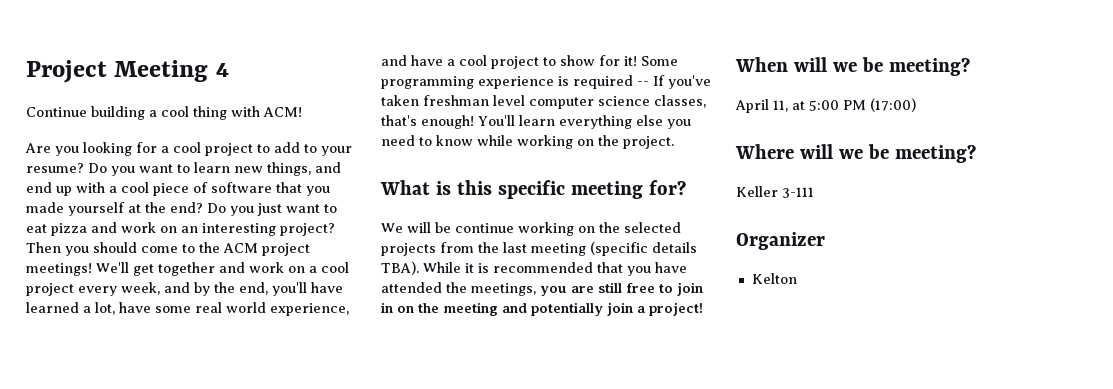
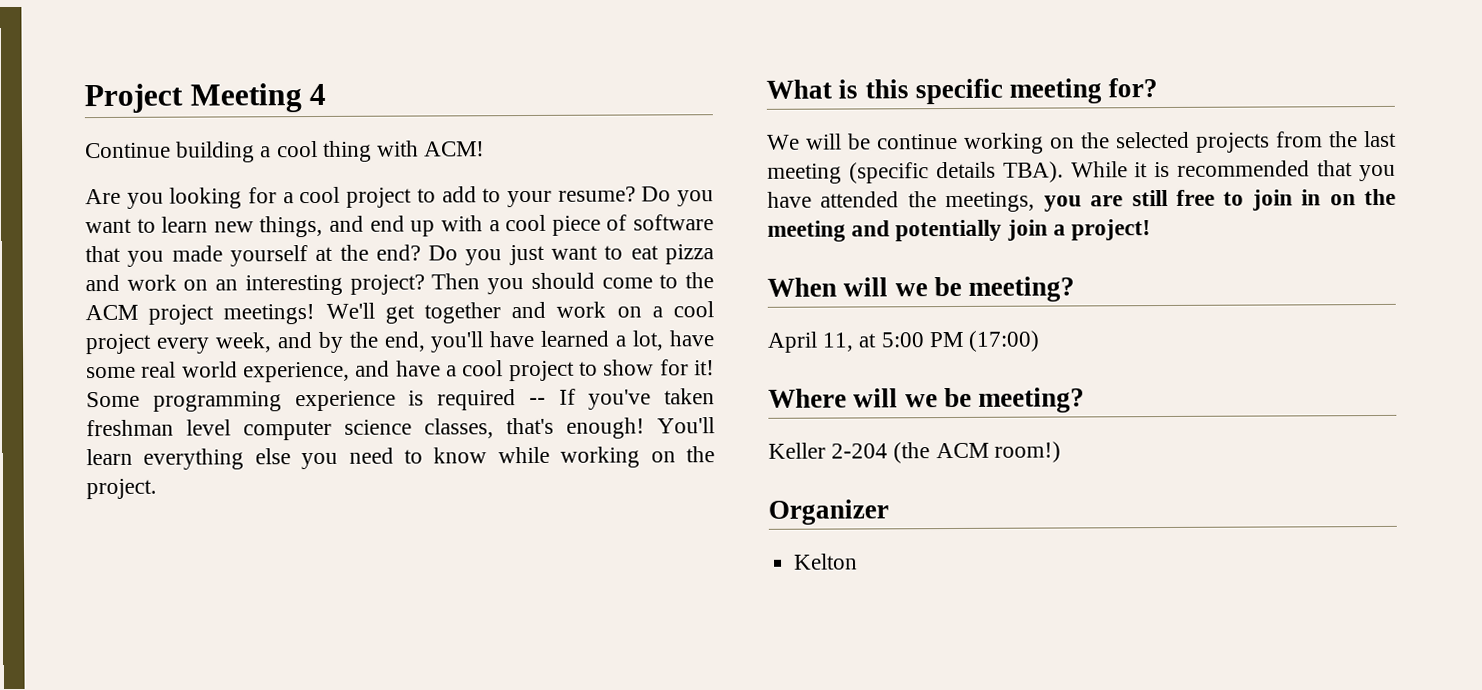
- Keller 3-111
+ Keller 2-204 (the ACM room!)

